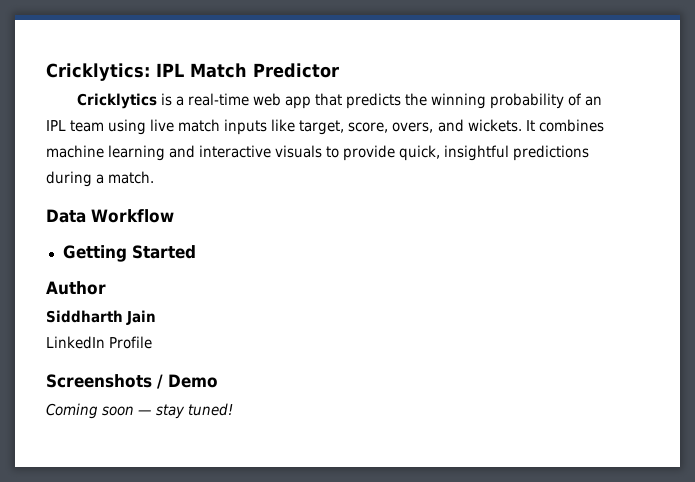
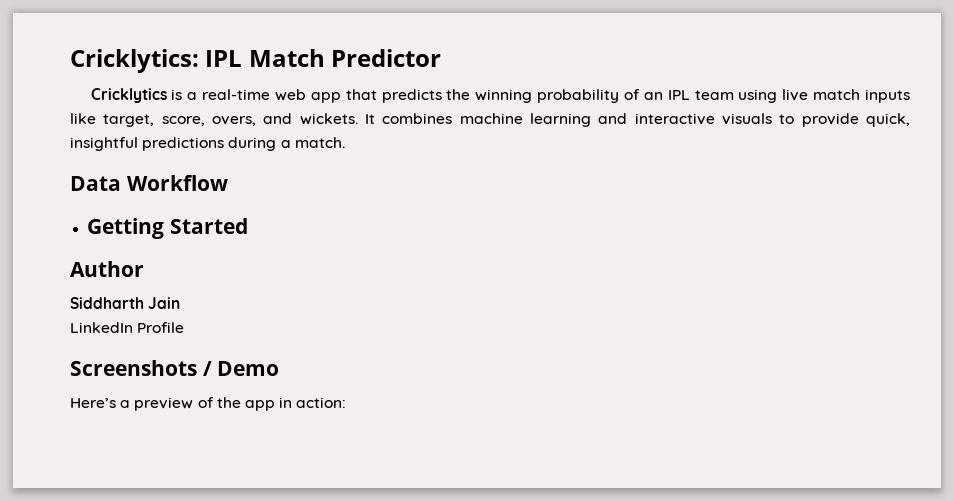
- Coming soon — stay tuned!
+ Here’s a preview of the app in action:

